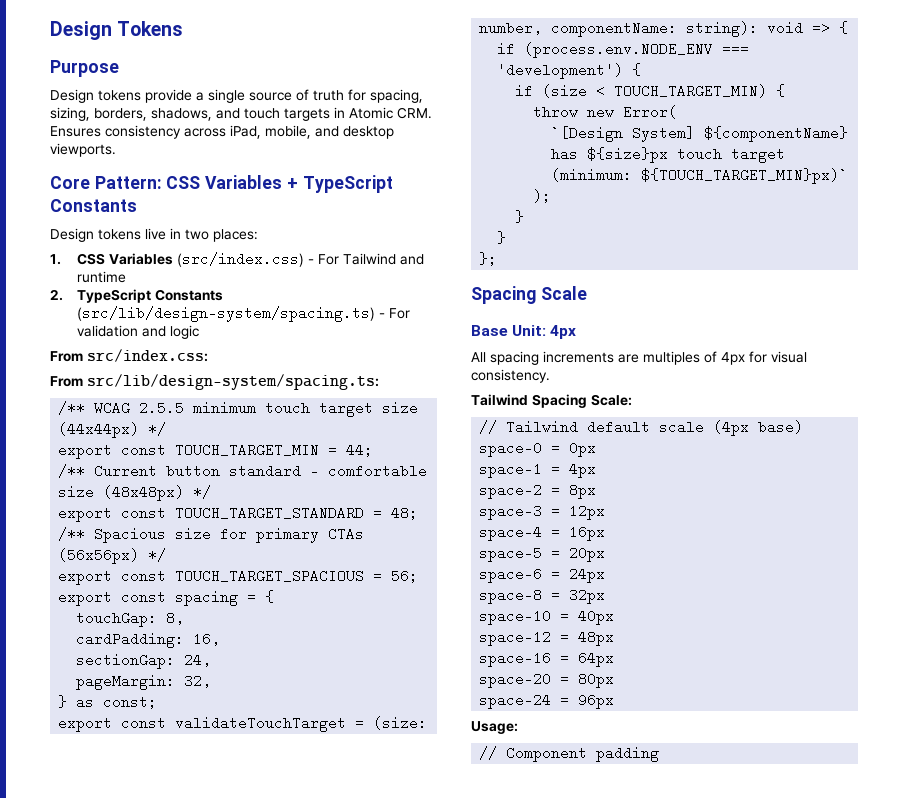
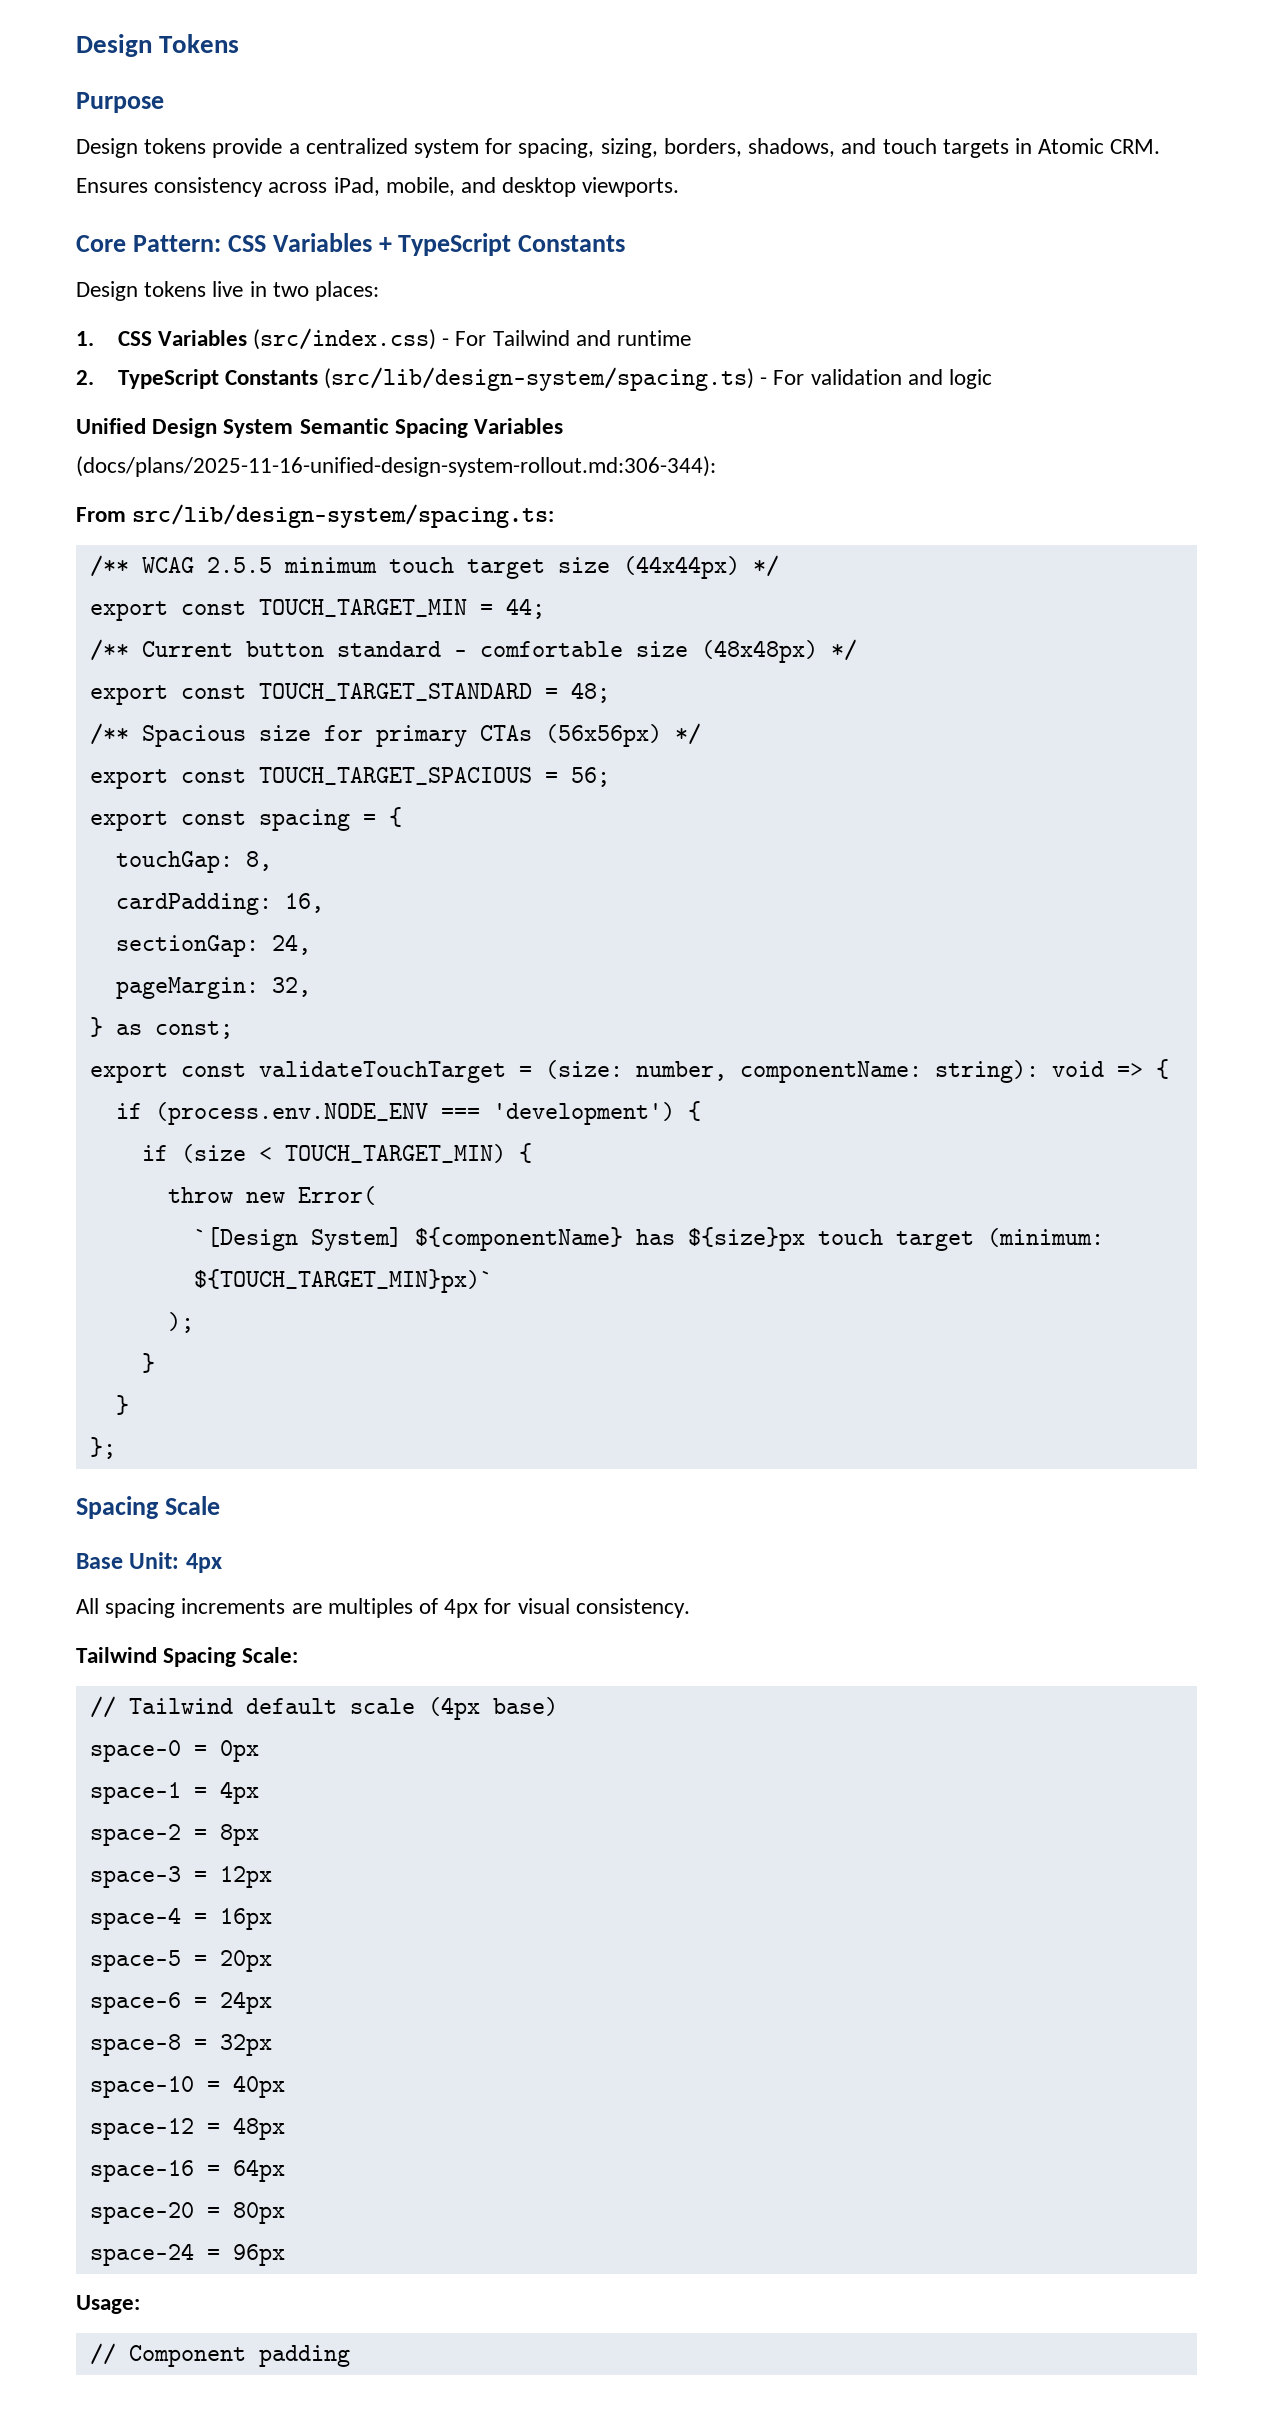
- Design tokens provide a single source of truth for spacing, sizing, borders, shadows, and touch targets in Atomic CRM. Ensures consistency across iPad, mobile, and desktop viewports.
+ Design tokens provide a centralized system for spacing, sizing, borders, shadows, and touch targets in Atomic CRM. Ensures consistency across iPad, mobile, and desktop viewports.
- From src/index.css:
+ Unified Design System Semantic Spacing Variables (docs/plans/2025-11-16-unified-design-system-rollout.md:306-344):

